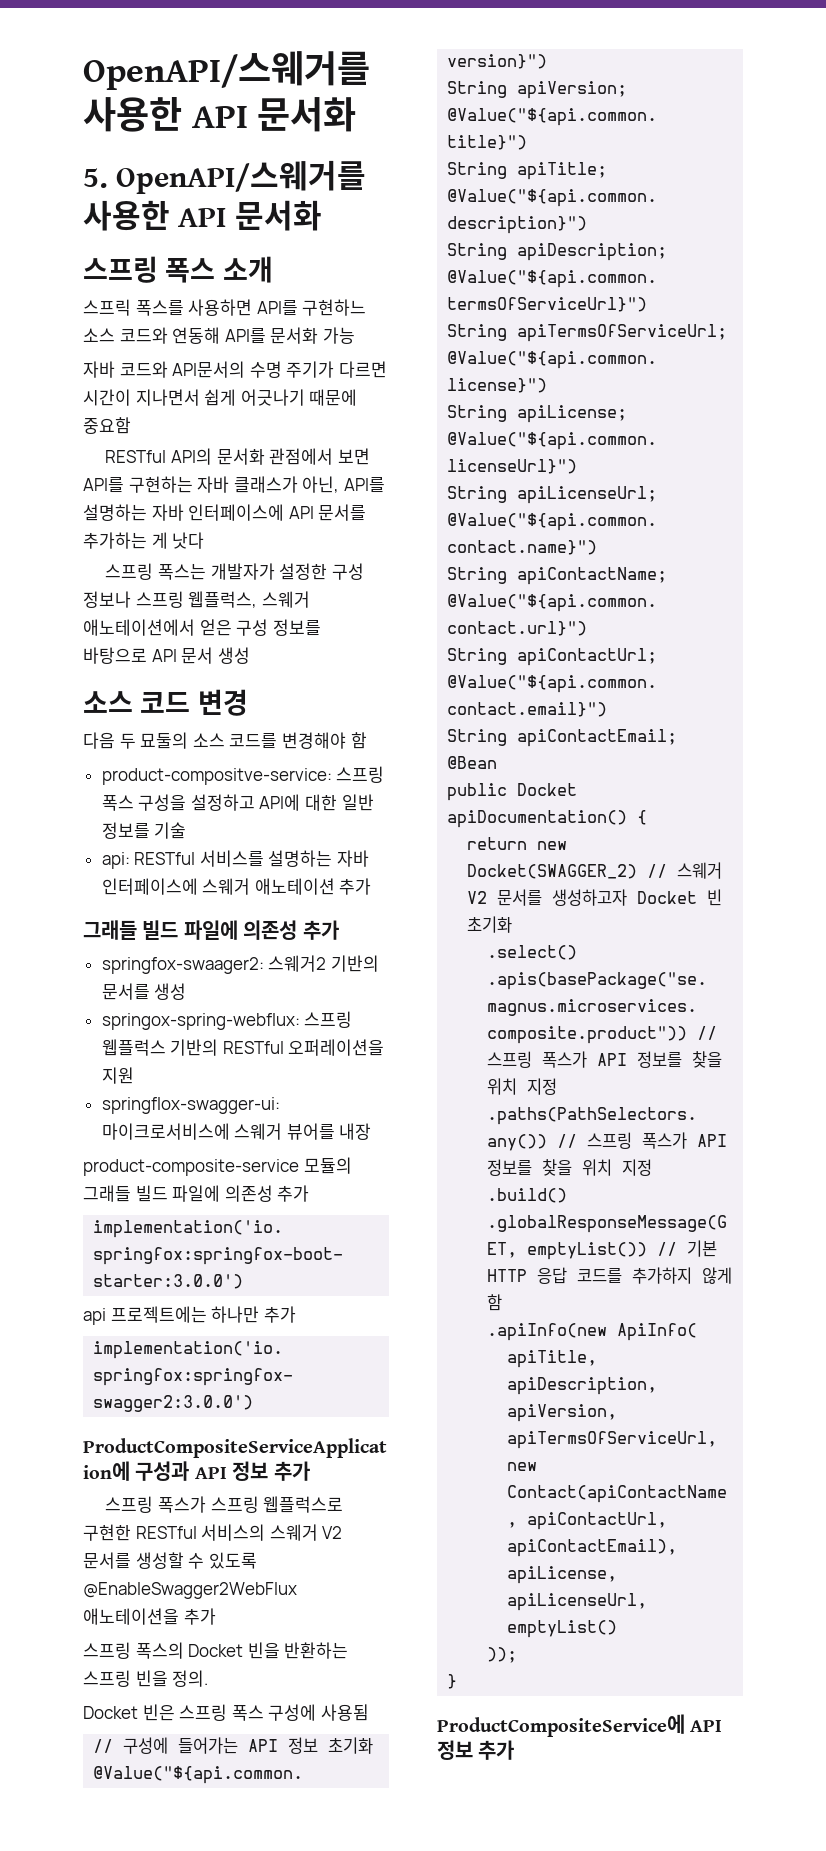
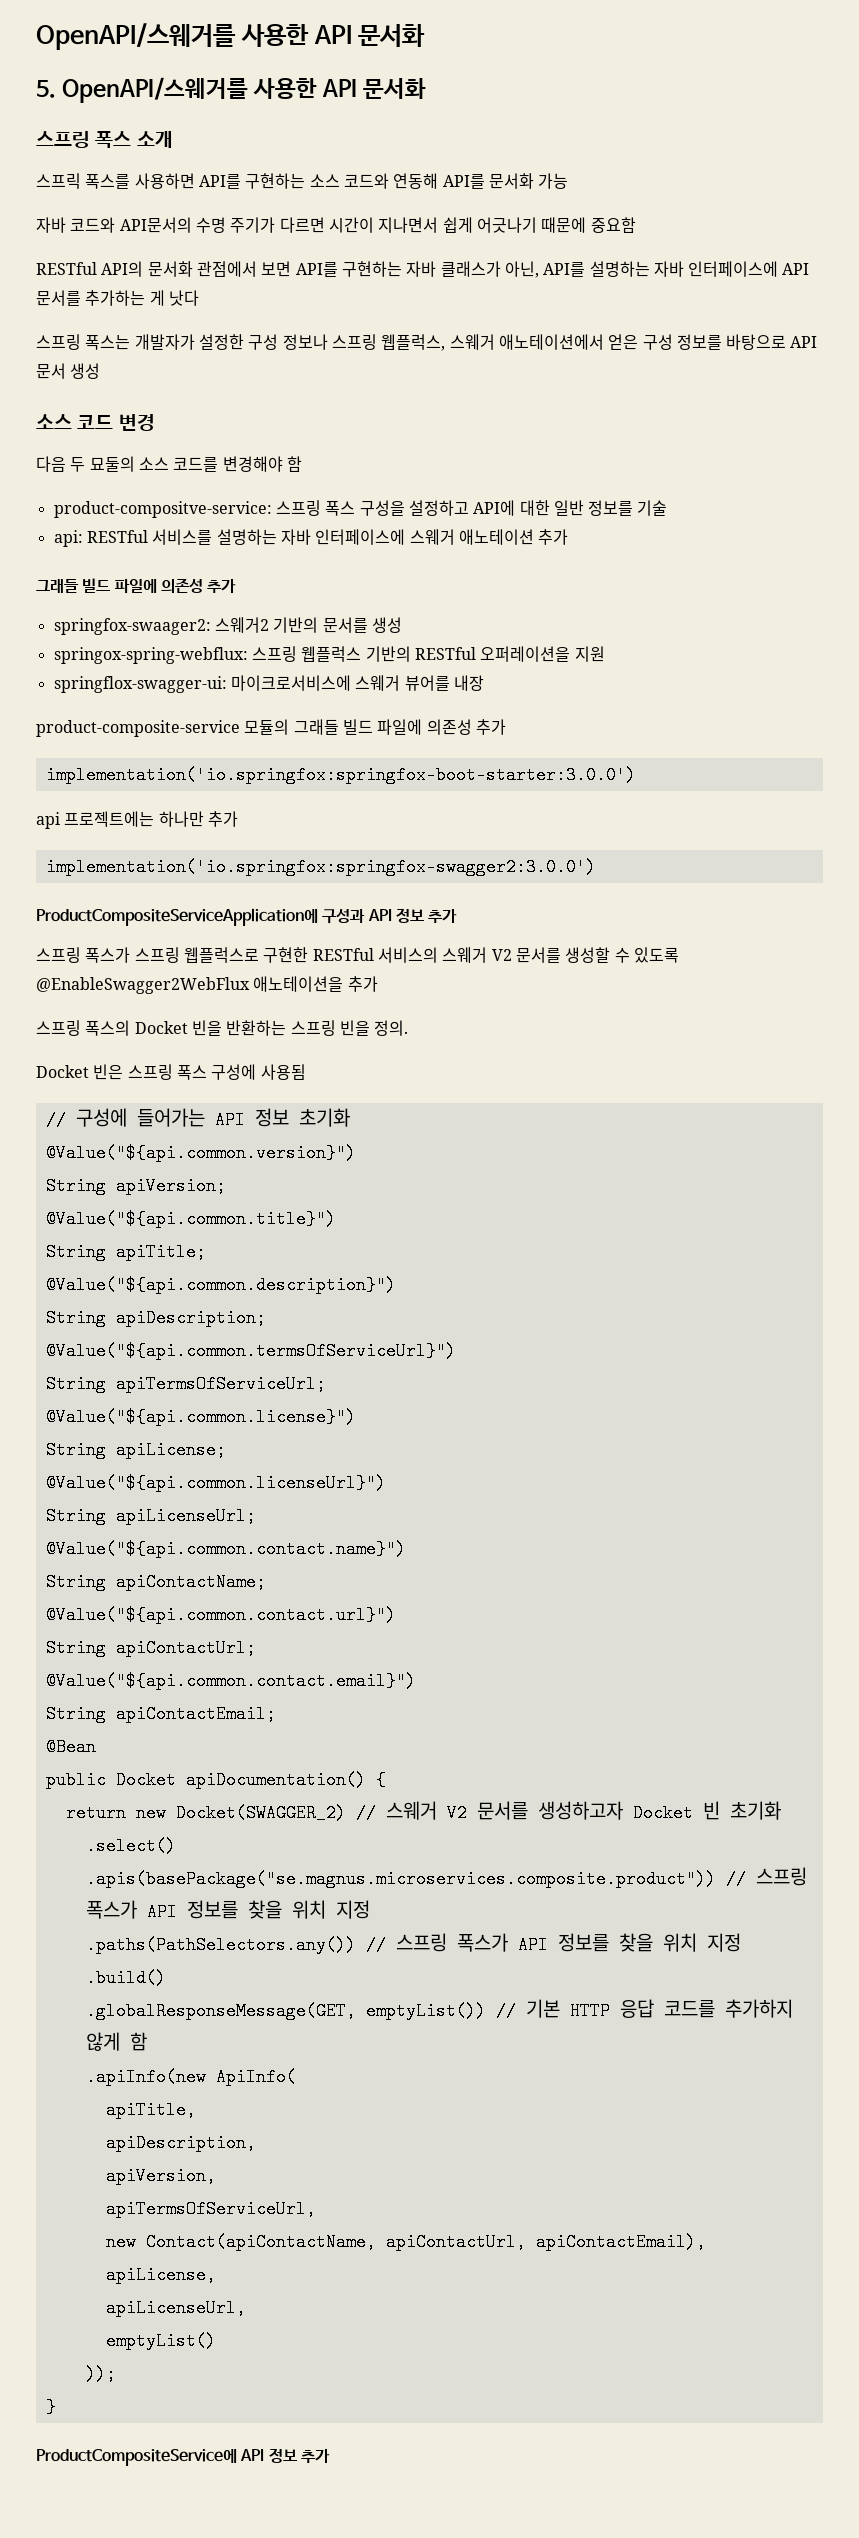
- 스프릭 폭스를 사용하면 API를 구현하느 소스 코드와 연동해 API를 문서화 가능
+ 스프릭 폭스를 사용하면 API를 구현하는 소스 코드와 연동해 API를 문서화 가능

